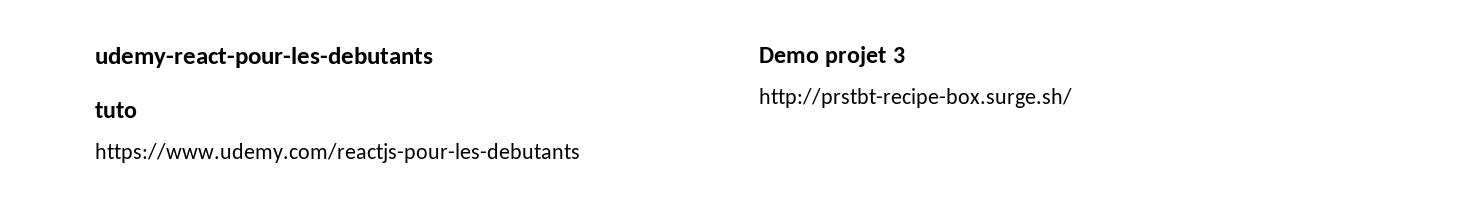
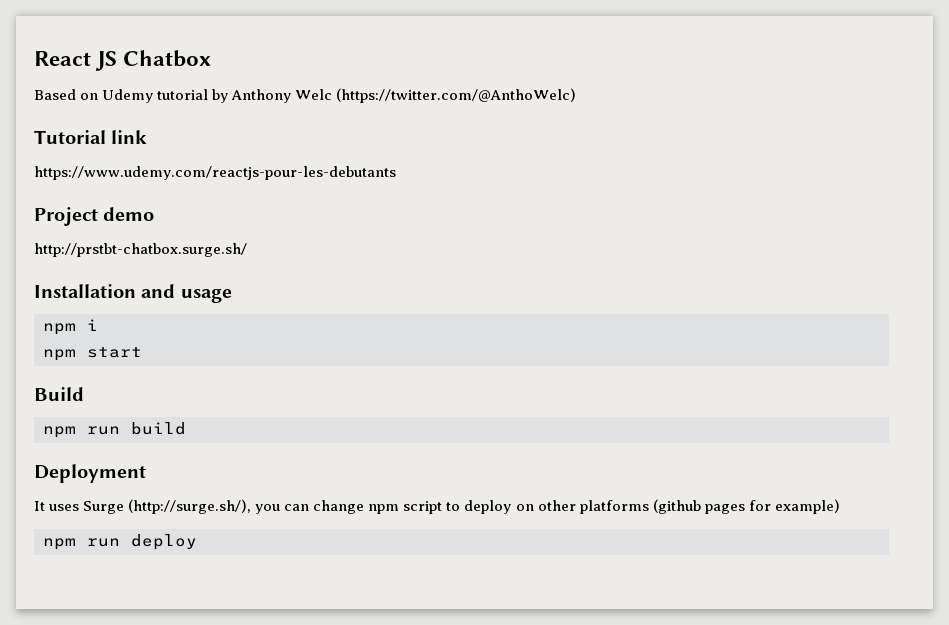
- udemy-react-pour-les-debutants
- tuto
+ React JS Chatbox
+ Based on Udemy tutorial by Anthony Welc (https://twitter.com/@AnthoWelc)
+ Tutorial link
  https://www.udemy.com/reactjs-pour-les-debutants
- Demo projet 3
- http://prstbt-recipe-box.surge.sh/
+ Project demo
+ http://prstbt-chatbox.surge.sh/
+ Installation and usage
+ npm i
+ npm start
+ Build
+ npm run build
+ Deployment
+ It uses Surge (http://surge.sh/), you can change npm script to deploy on other platforms (github pages for example)
+ npm run deploy

